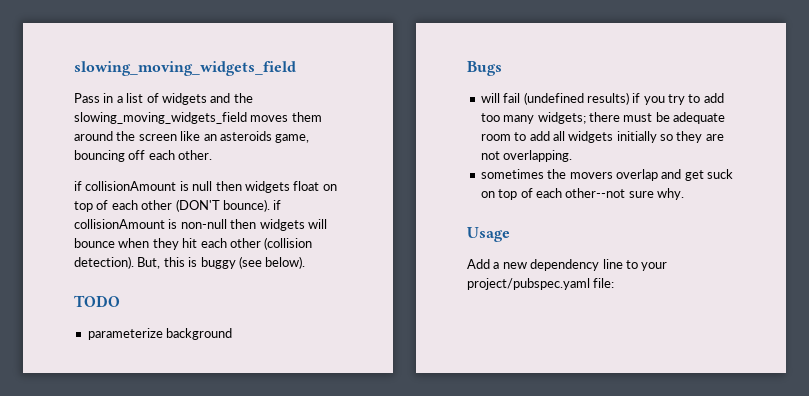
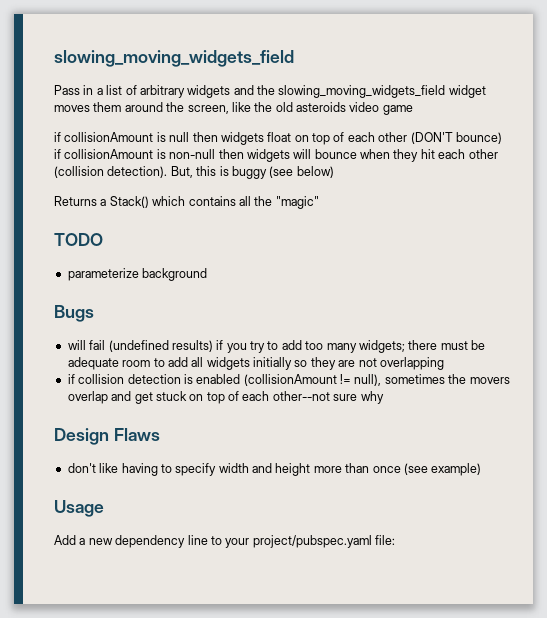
- Pass in a list of widgets and the slowing_moving_widgets_field moves them around the screen like an asteroids game, bouncing off each other.
+ Pass in a list of arbitrary widgets and the slowing_moving_widgets_field widget moves them around the screen, like the old asteroids video game
- if collisionAmount is null then widgets float on top of each other (DON'T bounce). if collisionAmount is non-null then widgets will bounce when they hit each other (collision detection).
+ if collisionAmount is null then widgets float on top of each other (DON'T bounce) if collisionAmount is non-null then widgets will bounce when they hit each other (collision detection).
- But, this is buggy (see below).
+ But, this is buggy (see below)
+ Returns a Stack() which contains all the "magic"
- will fail (undefined results) if you try to add too many widgets; there must be adequate room to add all widgets initially so they are not overlapping.
- sometimes the movers overlap and get suck on top of each other--not sure why.
+ will fail (undefined results) if you try to add too many widgets; there must be adequate room to add all widgets initially so they are not overlapping
+ if collision detection is enabled (collisionAmount != null), sometimes the movers overlap and get stuck on top of each other--not sure why
+ Design Flaws
+ don't like having to specify width and height more than once (see example)

